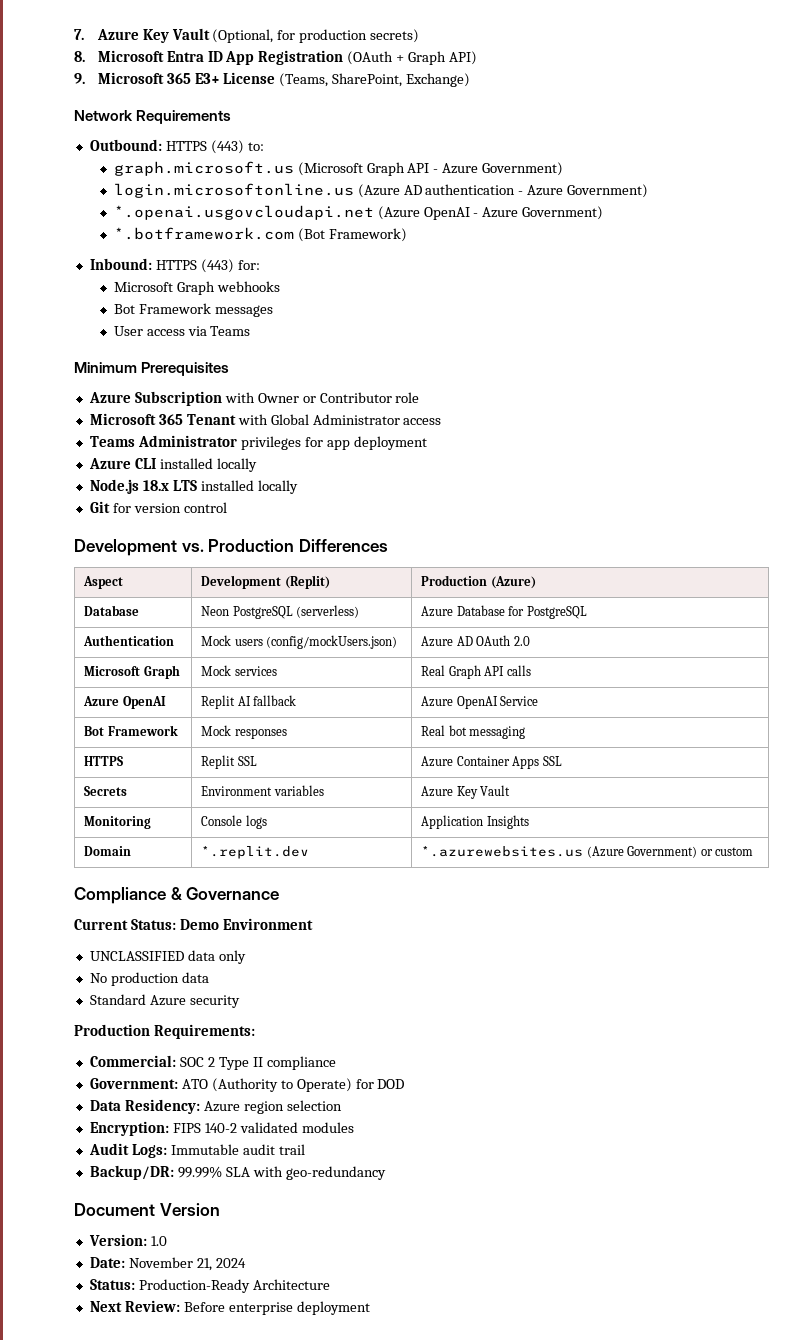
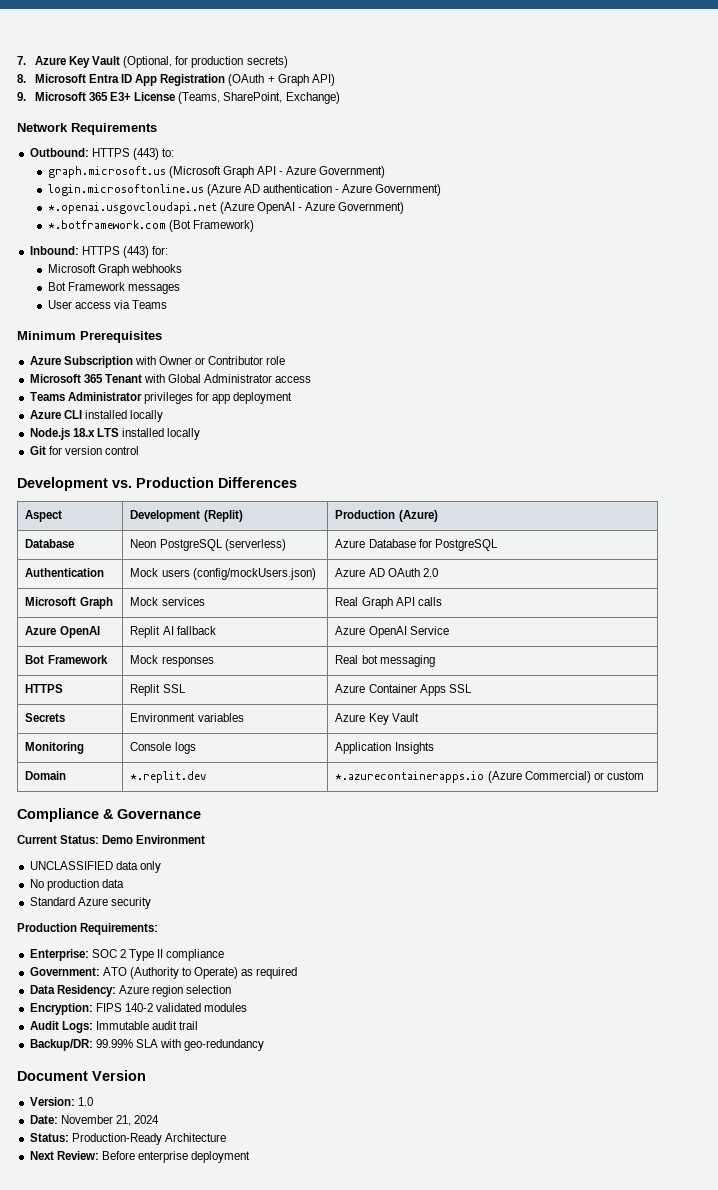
- Domain | *.replit.dev | *.azurewebsites.us (Azure Government) or custom
+ Domain | *.replit.dev | *.azurecontainerapps.io (Azure Commercial) or custom
- Commercial: SOC 2 Type II compliance
+ Enterprise: SOC 2 Type II compliance
- Government: ATO (Authority to Operate) for DOD
+ Government: ATO (Authority to Operate) as required

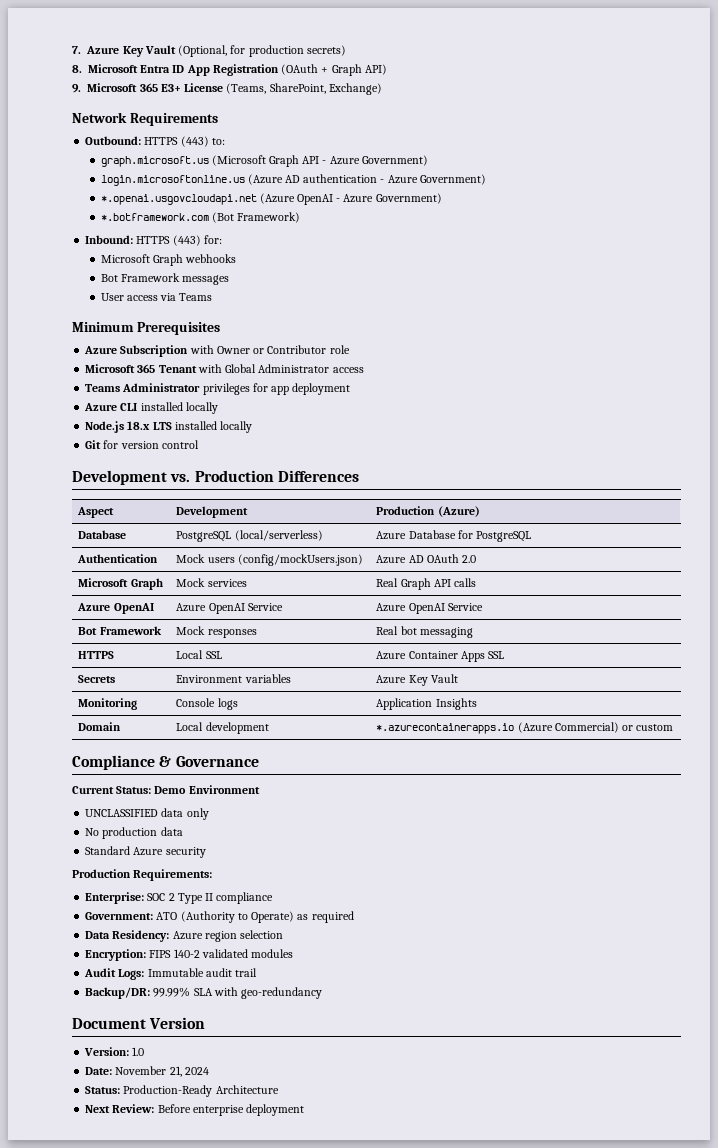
- Aspect | Development (Replit) | Production (Azure)
+ Aspect | Development | Production (Azure)
- Database | Neon PostgreSQL (serverless) | Azure Database for PostgreSQL
+ Database | PostgreSQL (local/serverless) | Azure Database for PostgreSQL
- Azure OpenAI | Replit AI fallback | Azure OpenAI Service
+ Azure OpenAI | Azure OpenAI Service | Azure OpenAI Service
- HTTPS | Replit SSL | Azure Container Apps SSL
+ HTTPS | Local SSL | Azure Container Apps SSL
- Domain | *.replit.dev | *.azurecontainerapps.io (Azure Commercial) or custom
+ Domain | Local development | *.azurecontainerapps.io (Azure Commercial) or custom

